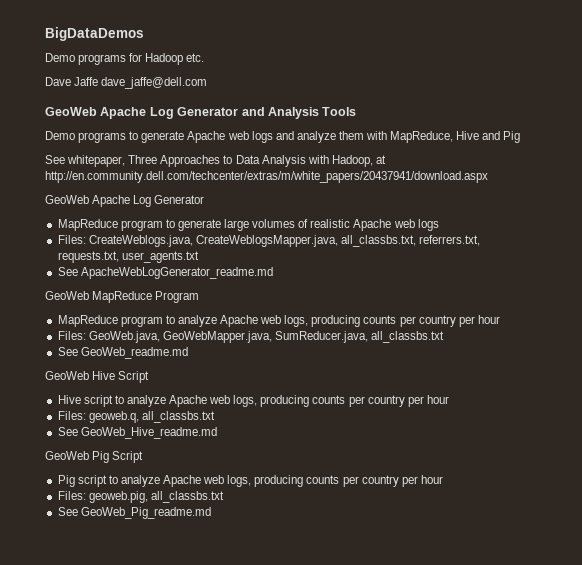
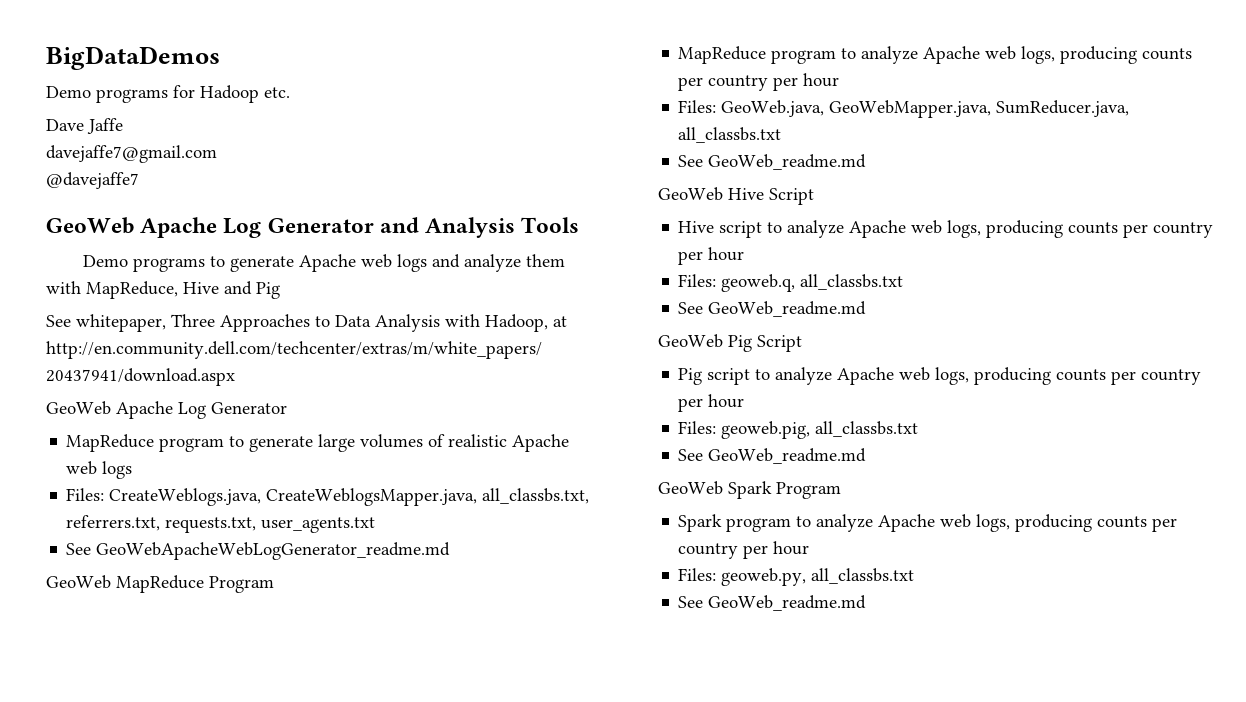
- Dave Jaffe dave_jaffe@dell.com
+ Dave Jaffe
+ davejaffe7@gmail.com
+ @davejaffe7
- See ApacheWebLogGenerator_readme.md
+ See GeoWebApacheWebLogGenerator_readme.md
  Files: geoweb.q, all_classbs.txt
- See GeoWeb_Hive_readme.md
+ See GeoWeb_readme.md
  Files: geoweb.pig, all_classbs.txt
- See GeoWeb_Pig_readme.md
+ See GeoWeb_readme.md
+ GeoWeb Spark Program
+ Spark program to analyze Apache web logs, producing counts per country per hour
+ Files: geoweb.py, all_classbs.txt
+ See GeoWeb_readme.md

